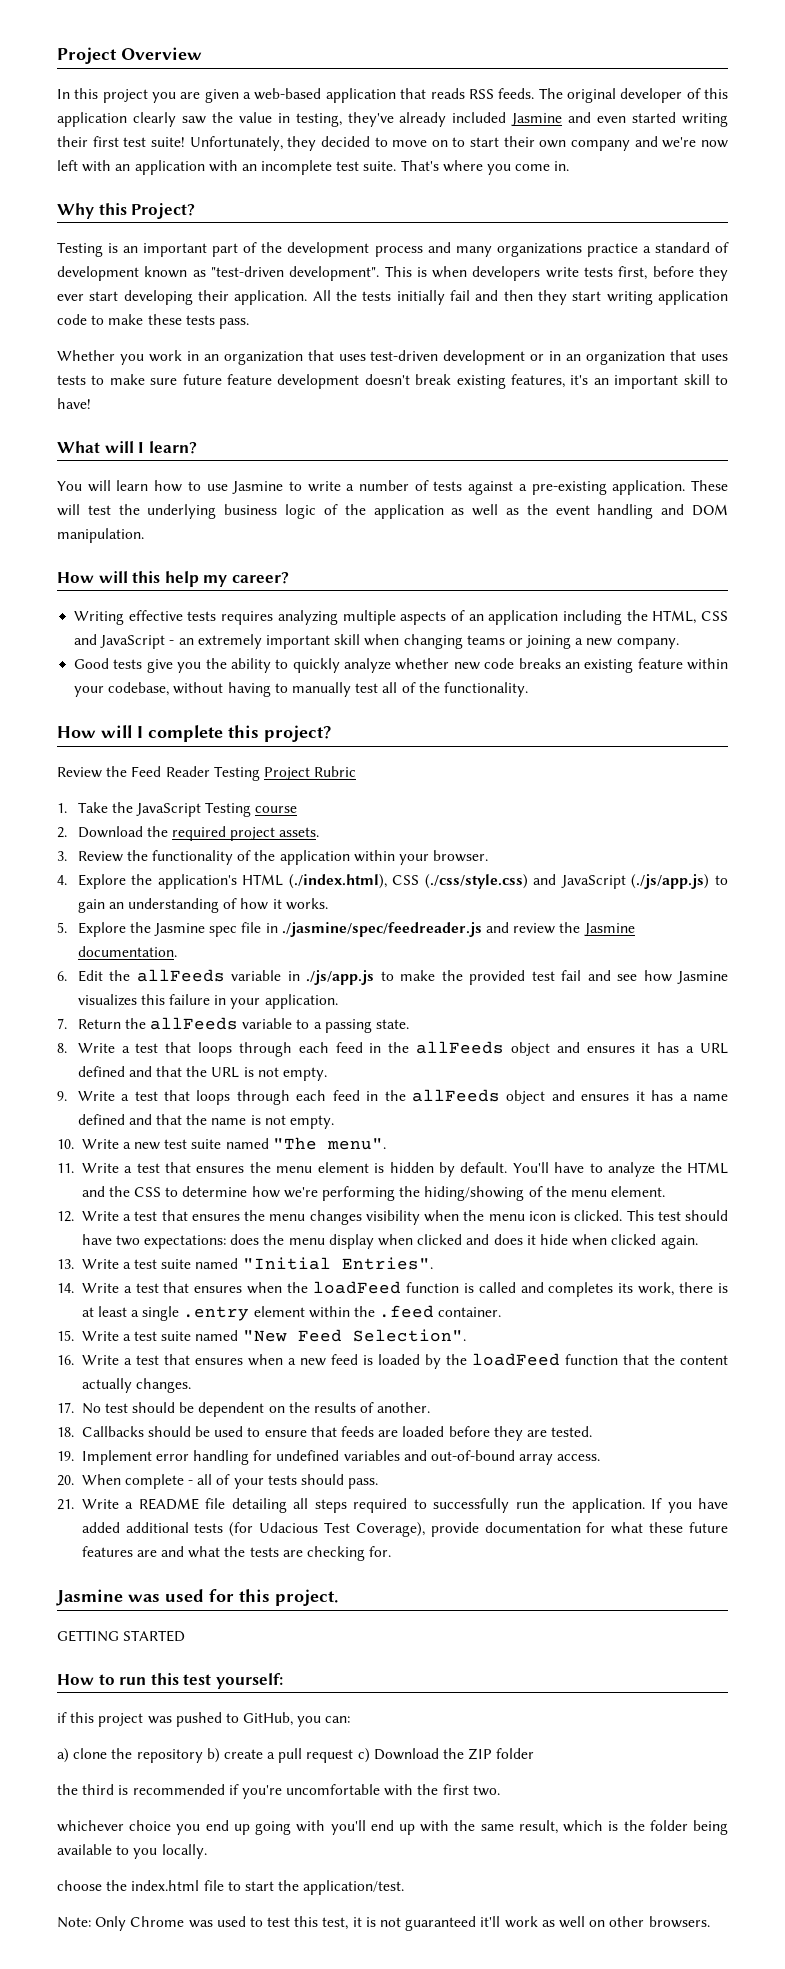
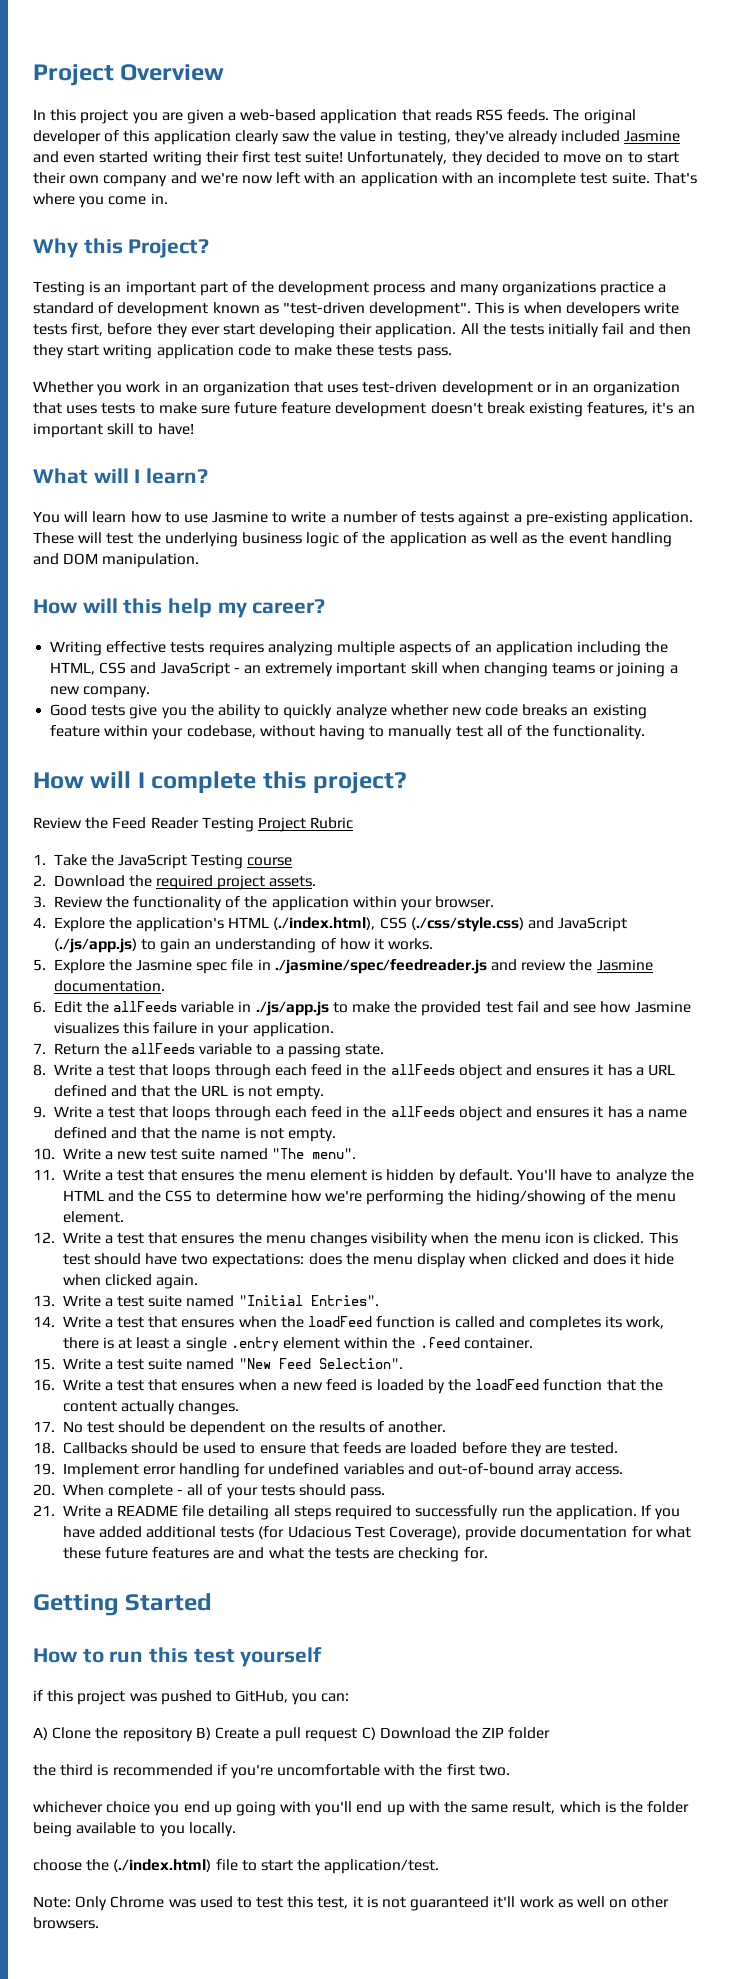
- Jasmine was used for this project.
- GETTING STARTED
+ Getting Started
- How to run this test yourself:
+ How to run this test yourself
- a) clone the repository b) create a pull request c) Download the ZIP folder
+ A) Clone the repository B) Create a pull request C) Download the ZIP folder
- choose the index.html file to start the application/test.
+ choose the (./index.html) file to start the application/test.

